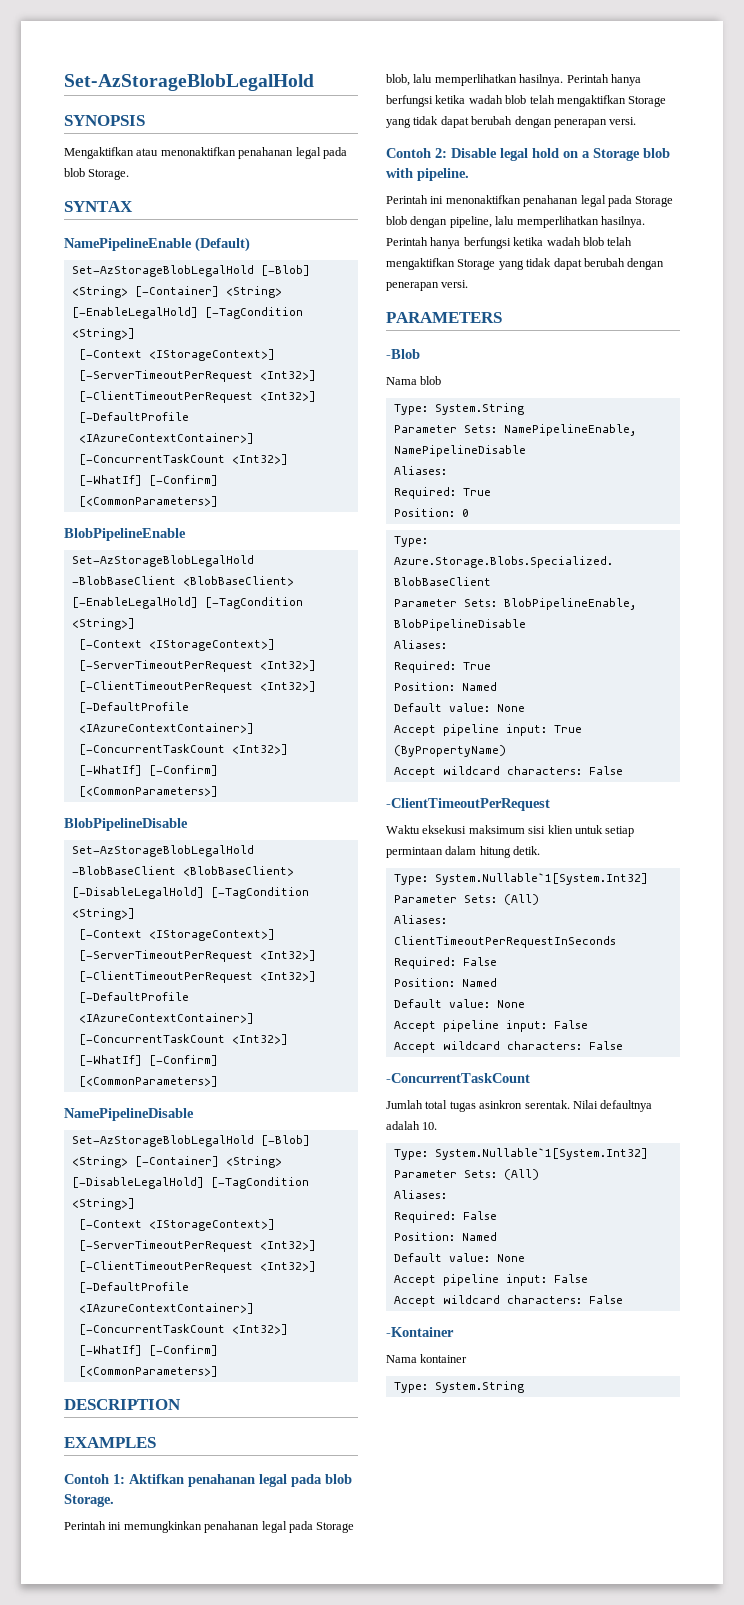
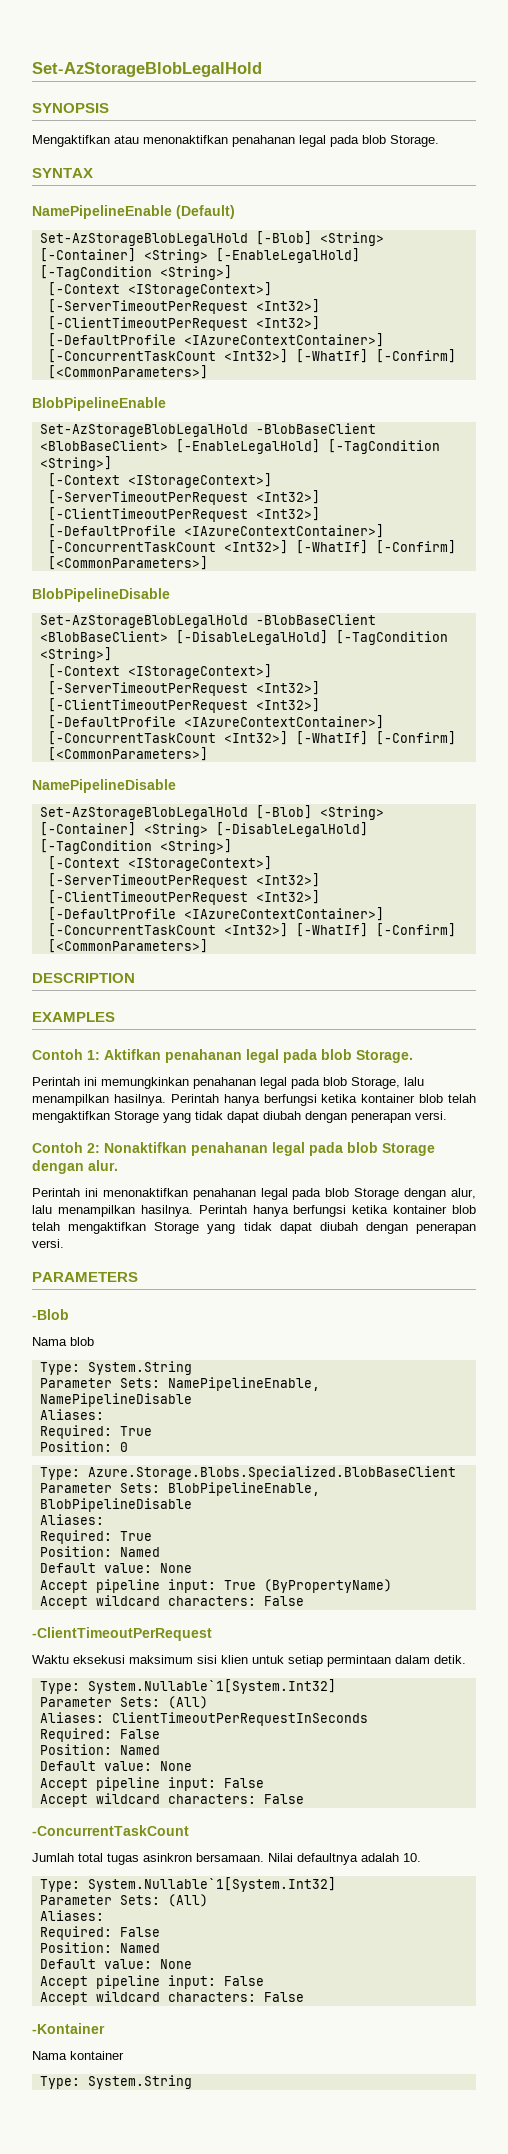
- Perintah ini memungkinkan penahanan legal pada Storage blob, lalu memperlihatkan hasilnya. Perintah hanya berfungsi ketika wadah blob telah mengaktifkan Storage yang tidak dapat berubah dengan penerapan versi.
+ Perintah ini memungkinkan penahanan legal pada blob Storage, lalu menampilkan hasilnya. Perintah hanya berfungsi ketika kontainer blob telah mengaktifkan Storage yang tidak dapat diubah dengan penerapan versi.
- Contoh 2: Disable legal hold on a Storage blob with pipeline.
+ Contoh 2: Nonaktifkan penahanan legal pada blob Storage dengan alur.
- Perintah ini menonaktifkan penahanan legal pada Storage blob dengan pipeline, lalu memperlihatkan hasilnya. Perintah hanya berfungsi ketika wadah blob telah mengaktifkan Storage yang tidak dapat berubah dengan penerapan versi.
+ Perintah ini menonaktifkan penahanan legal pada blob Storage dengan alur, lalu menampilkan hasilnya. Perintah hanya berfungsi ketika kontainer blob telah mengaktifkan Storage yang tidak dapat diubah dengan penerapan versi.
- Waktu eksekusi maksimum sisi klien untuk setiap permintaan dalam hitung detik.
+ Waktu eksekusi maksimum sisi klien untuk setiap permintaan dalam detik.
- Jumlah total tugas asinkron serentak.
+ Jumlah total tugas asinkron bersamaan.

